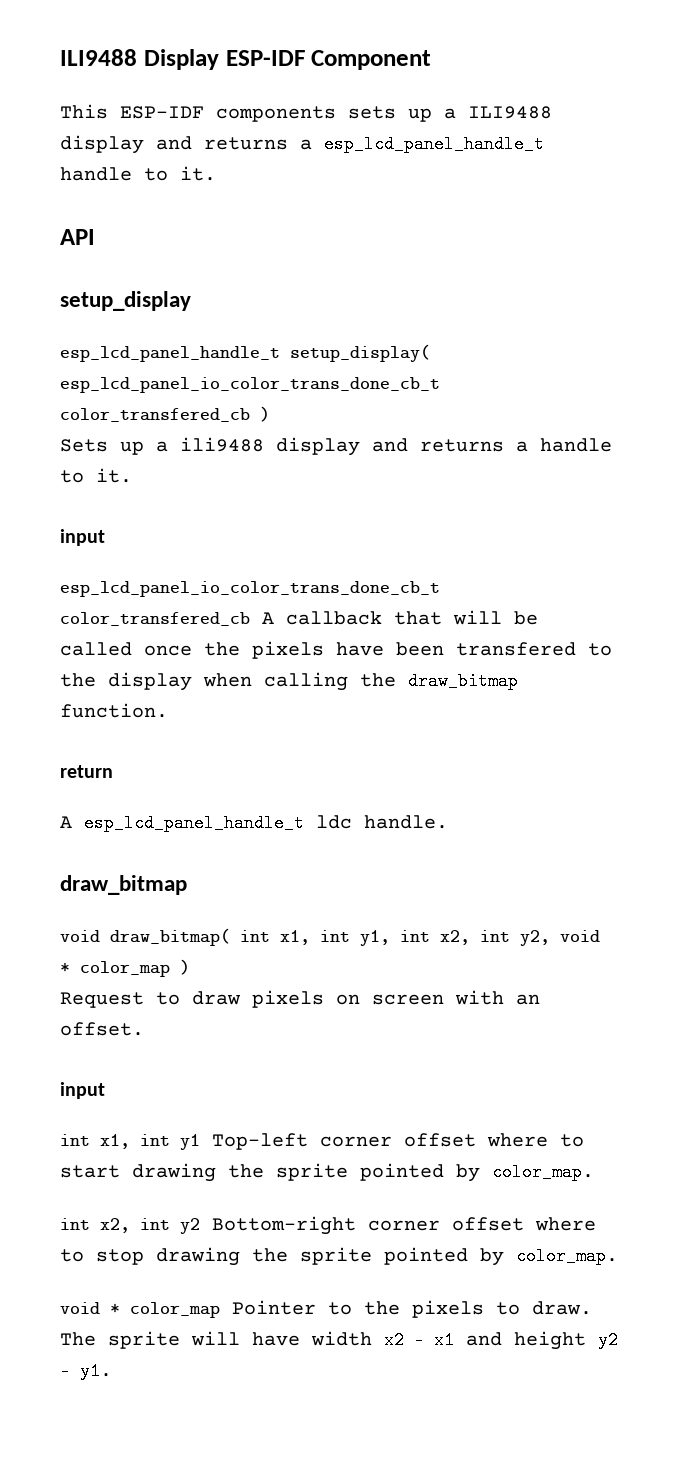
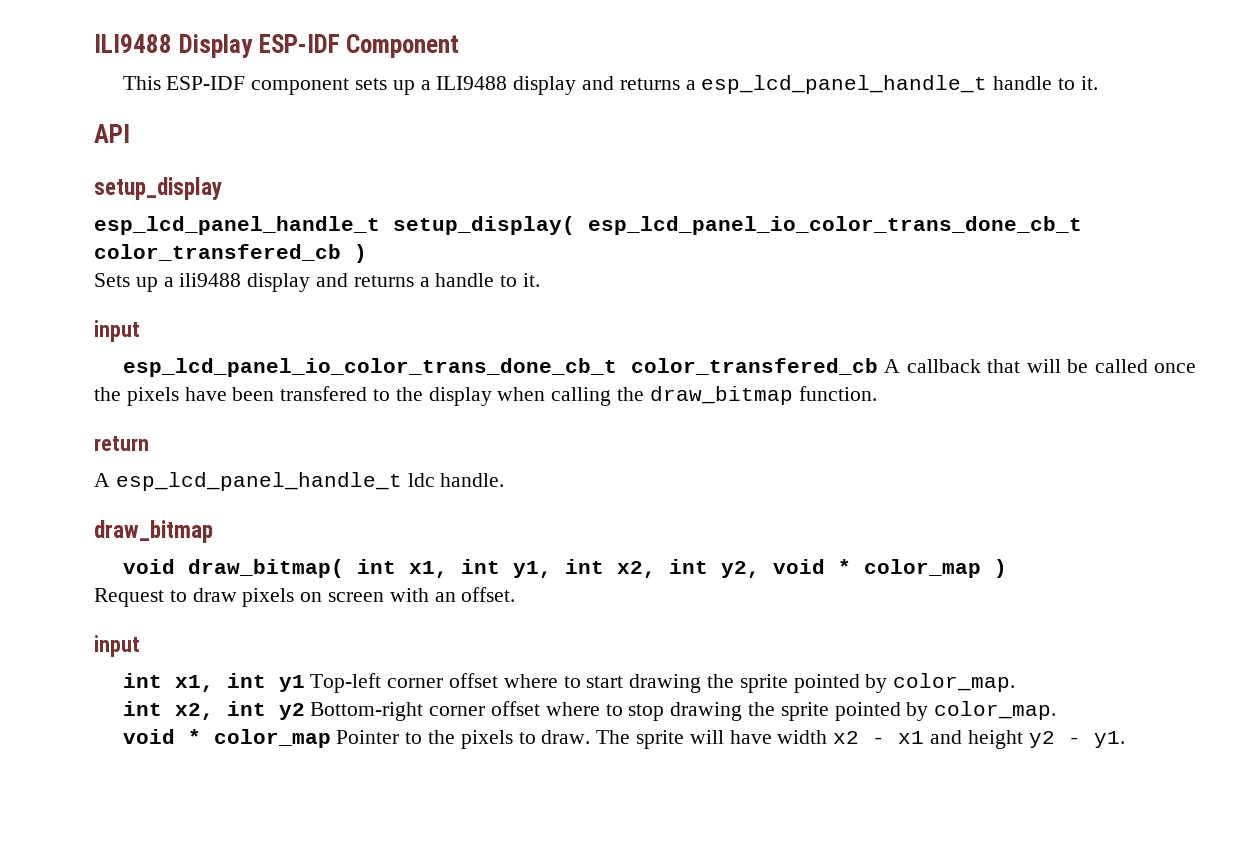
- This ESP-IDF components sets up a ILI9488 display and returns a esp_lcd_panel_handle_t handle to it.
+ This ESP-IDF component sets up a ILI9488 display and returns a esp_lcd_panel_handle_t handle to it.

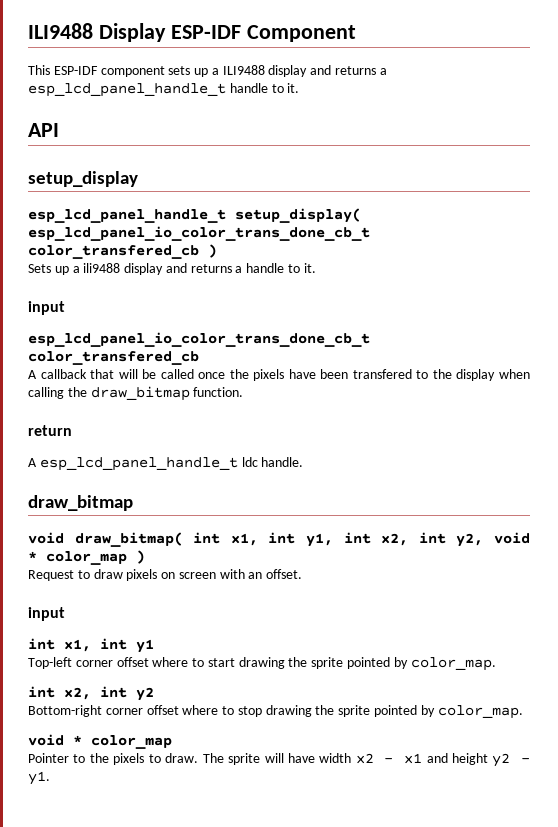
  Sets up a ili9488 display and returns a handle to it.
  input
- esp_lcd_panel_io_color_trans_done_cb_t color_transfered_cb A callback that will be called once the pixels have been transfered to the display when calling the draw_bitmap function.
+ esp_lcd_panel_io_color_trans_done_cb_t color_transfered_cb
+ A callback that will be called once the pixels have been transfered to the display when calling the draw_bitmap function.
- int x1, int y1 Top-left corner offset where to start drawing the sprite pointed by color_map.
+ int x1, int y1
+ Top-left corner offset where to start drawing the sprite pointed by color_map.
- int x2, int y2 Bottom-right corner offset where to stop drawing the sprite pointed by color_map.
- void * color_map Pointer to the pixels to draw.
+ int x2, int y2
+ Bottom-right corner offset where to stop drawing the sprite pointed by color_map.
+ void * color_map
+ Pointer to the pixels to draw.

